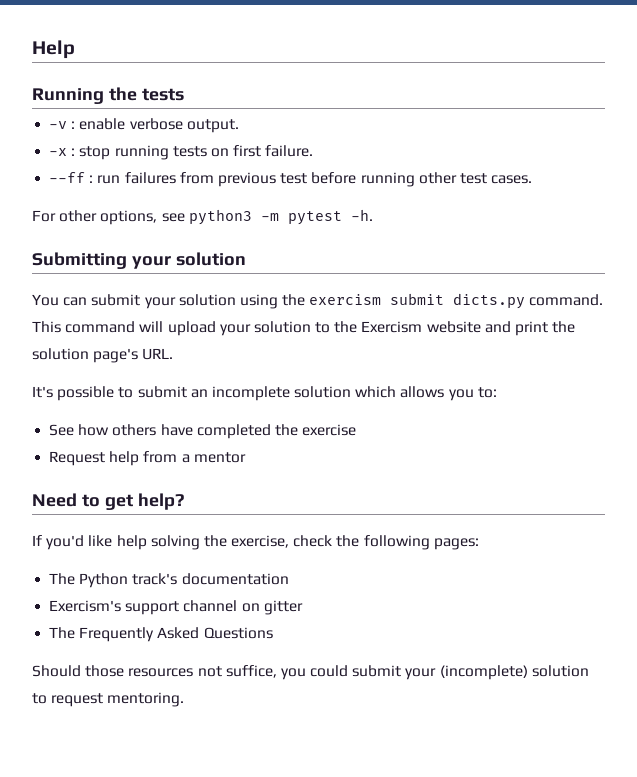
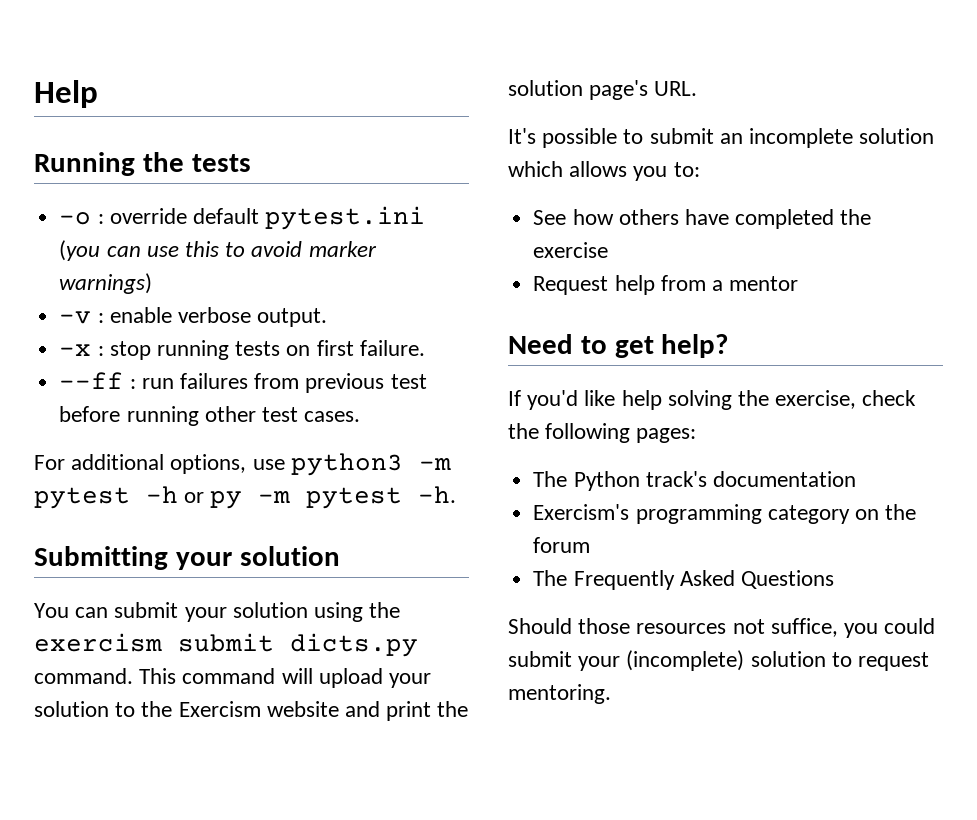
+ -o : override default pytest.ini (you can use this to avoid marker warnings)
- For other options, see python3 -m pytest -h.
+ For additional options, use python3 -m pytest -h or py -m pytest -h.
- Exercism's support channel on gitter
+ Exercism's programming category on the forum

